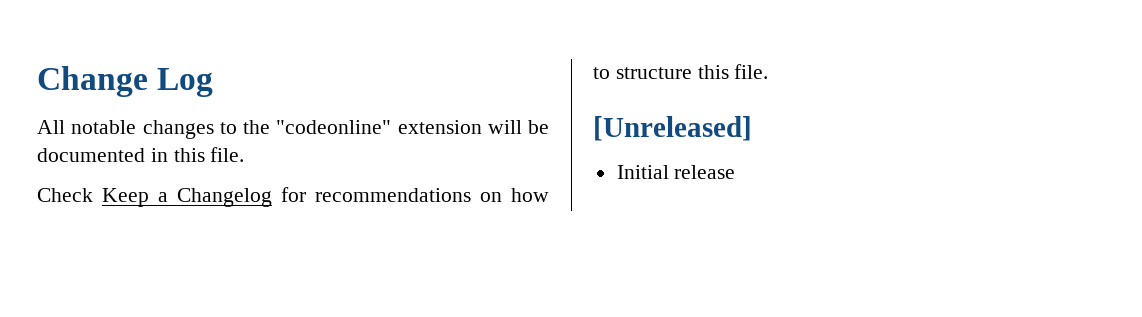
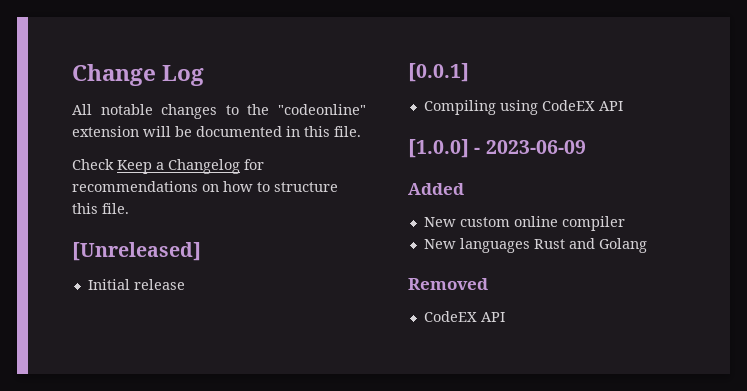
+ [0.0.1]
+ Compiling using CodeEX API
+ [1.0.0] - 2023-06-09
+ Added
+ New custom online compiler
+ New languages Rust and Golang
+ Removed
+ CodeEX API

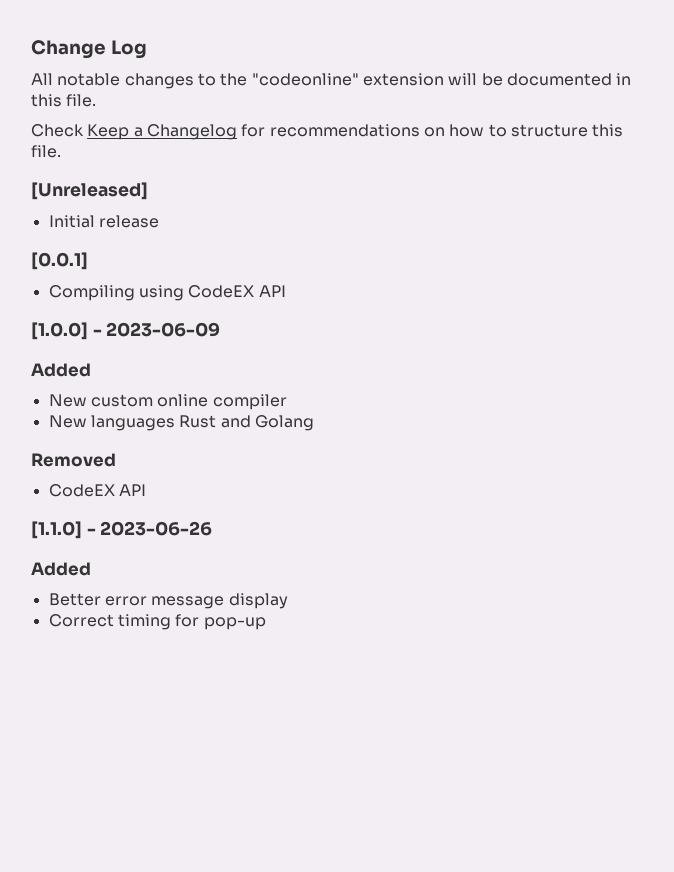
+ [1.1.0] - 2023-06-26
+ Added
+ Better error message display
+ Correct timing for pop-up

